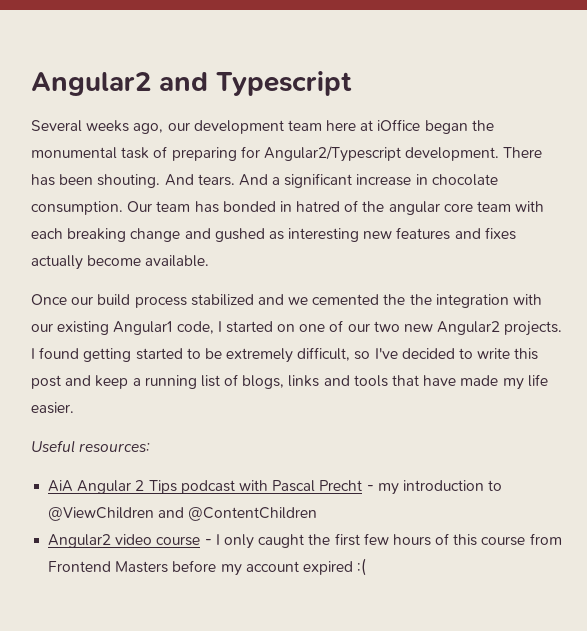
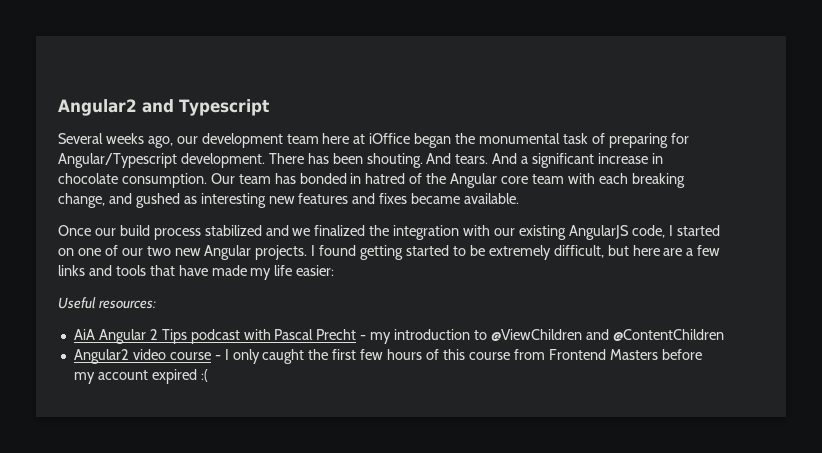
- Several weeks ago, our development team here at iOffice began the monumental task of preparing for Angular2/Typescript development.
+ Several weeks ago, our development team here at iOffice began the monumental task of preparing for Angular/Typescript development.
- Our team has bonded in hatred of the angular core team with each breaking change and gushed as interesting new features and fixes actually become available.
+ Our team has bonded in hatred of the Angular core team with each breaking change, and gushed as interesting new features and fixes became available.
- Once our build process stabilized and we cemented the the integration with our existing Angular1 code, I started on one of our two new Angular2 projects.
+ Once our build process stabilized and we finalized the integration with our existing AngularJS code, I started on one of our two new Angular projects.
- I found getting started to be extremely difficult, so I've decided to write this post and keep a running list of blogs, links and tools that have made my life easier.
+ I found getting started to be extremely difficult, but here are a few links and tools that have made my life easier:

